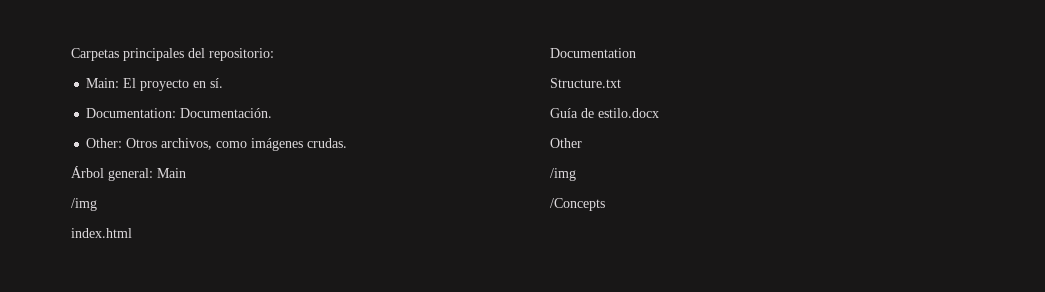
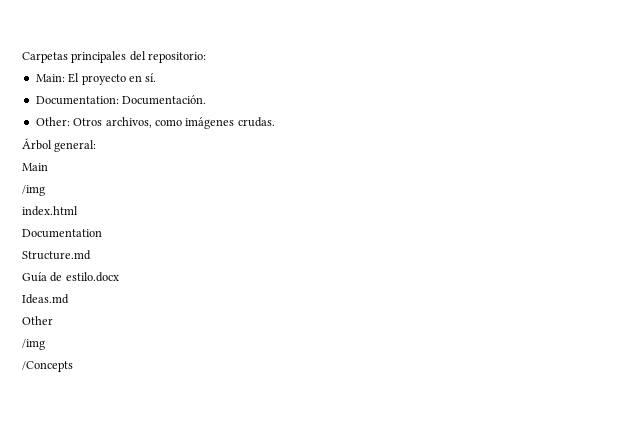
- Árbol general: Main
+ Árbol general:
+ Main
- Structure.txt
+ Structure.md
+ Ideas.md

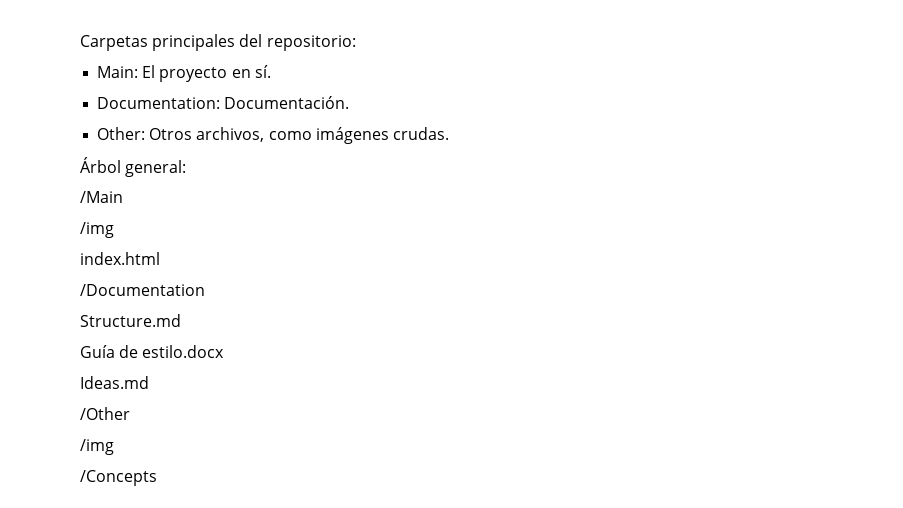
- Main
+ /Main
- Documentation
+ /Documentation
- Other
+ /Other

